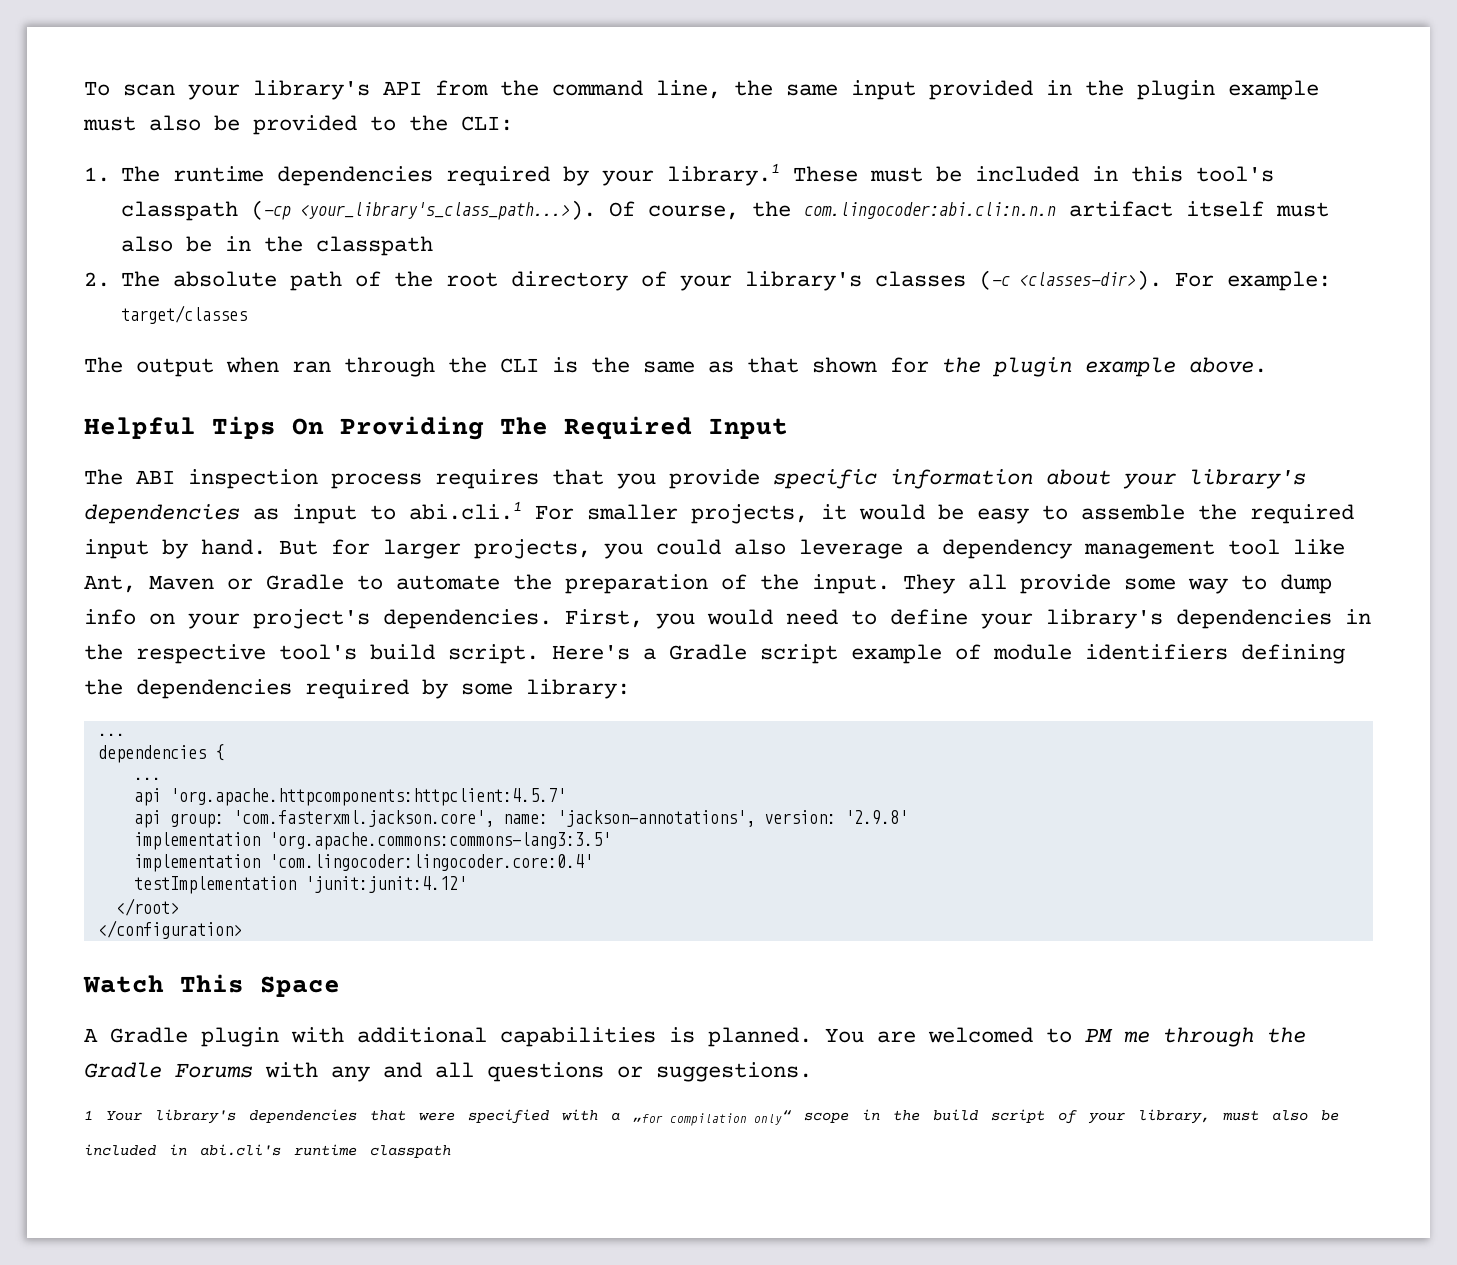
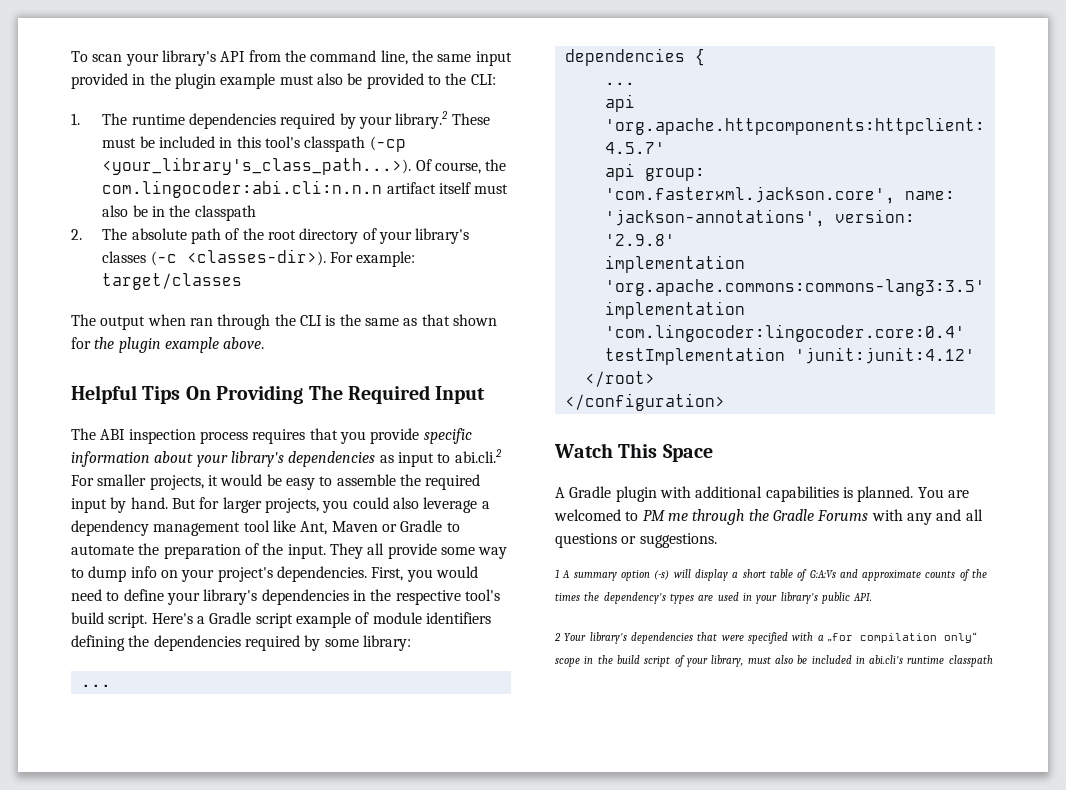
- 1. The runtime dependencies required by your library.1 These must be included in this tool's classpath (-cp <your_library's_class_path...>). Of course, the com.lingocoder:abi.cli:n.n.n artifact itself must also be in the classpath
+ 1. The runtime dependencies required by your library.2 These must be included in this tool's classpath (-cp <your_library's_class_path...>). Of course, the com.lingocoder:abi.cli:n.n.n artifact itself must also be in the classpath
- The ABI inspection process requires that you provide specific information about your library's dependencies as input to abi.cli.1 For smaller projects, it would be easy to assemble the required input by hand.
+ The ABI inspection process requires that you provide specific information about your library's dependencies as input to abi.cli.2 For smaller projects, it would be easy to assemble the required input by hand.
- 1 Your library's dependencies that were specified with a „for compilation only“ scope in the build script of your library, must also be included in abi.cli's runtime classpath
+ 1 A summary option (-s) will display a short table of G:A:Vs and approximate counts of the times the dependency's types are used in your library's public API.
+ 2 Your library's dependencies that were specified with a „for compilation only“ scope in the build script of your library, must also be included in abi.cli's runtime classpath

